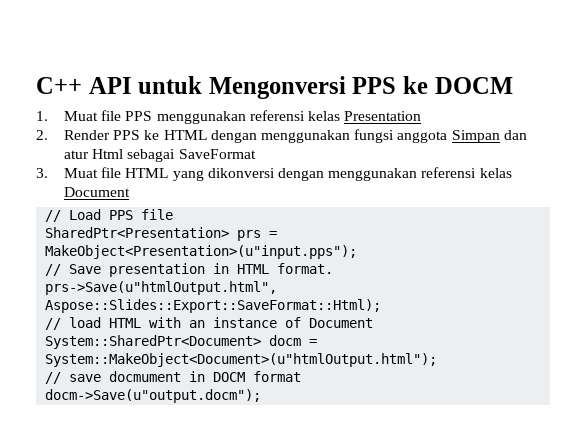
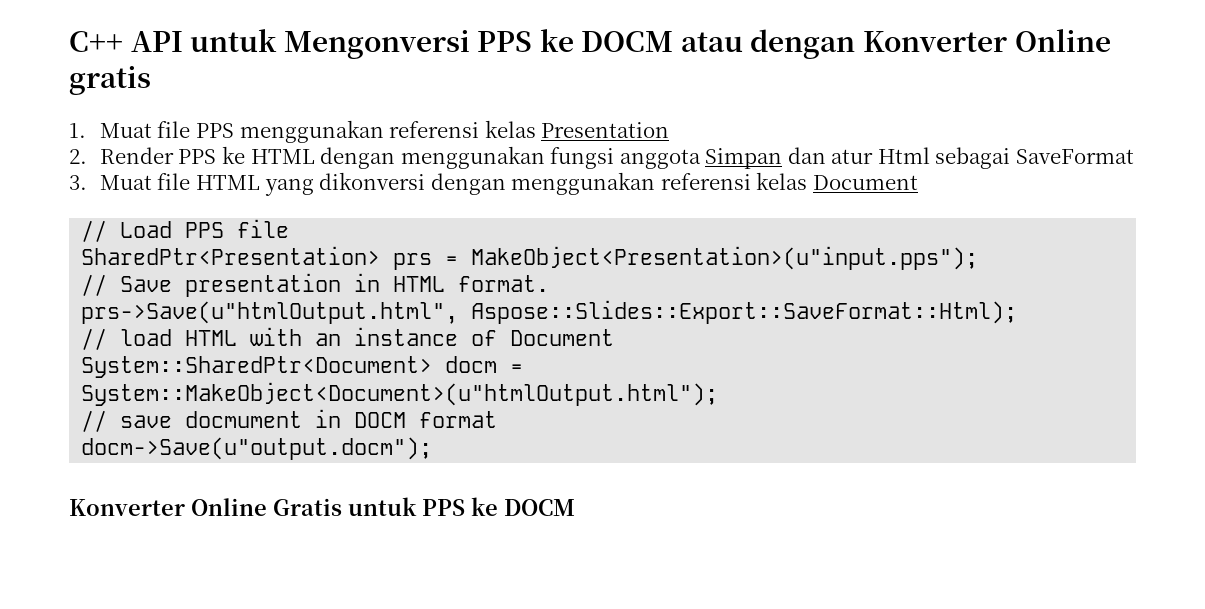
- C++ API untuk Mengonversi PPS ke DOCM
+ C++ API untuk Mengonversi PPS ke DOCM atau dengan Konverter Online gratis
+ Konverter Online Gratis untuk PPS ke DOCM

